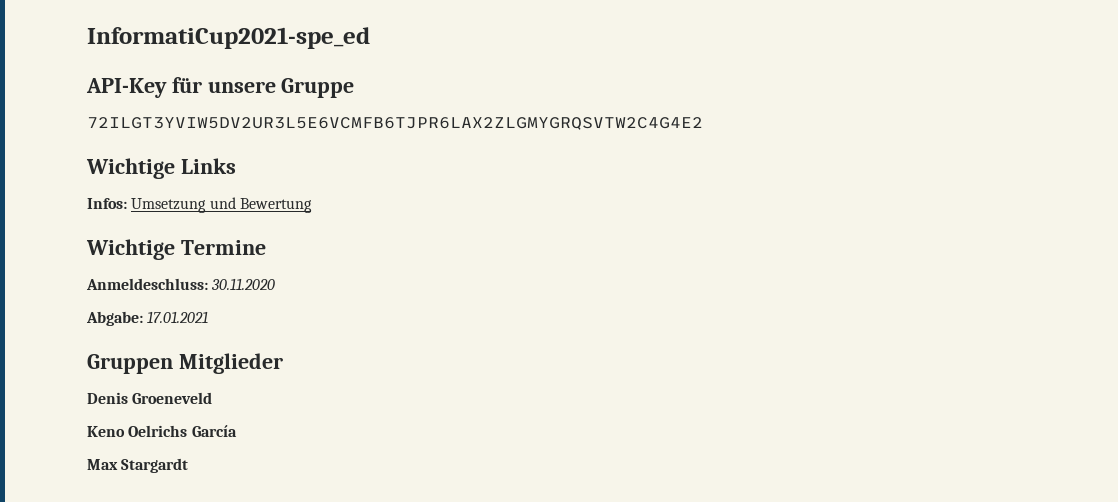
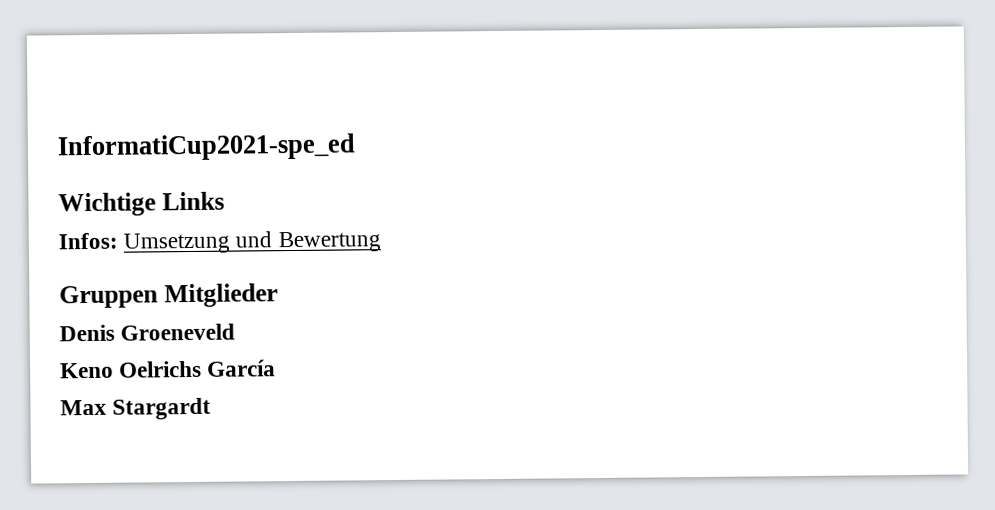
- API-Key für unsere Gruppe
- 72ILGT3YVIW5DV2UR3L5E6VCMFB6TJPR6LAX2ZLGMYGRQSVTW2C4G4E2
- Wichtige Termine
- Anmeldeschluss: 30.11.2020
- Abgabe: 17.01.2021

